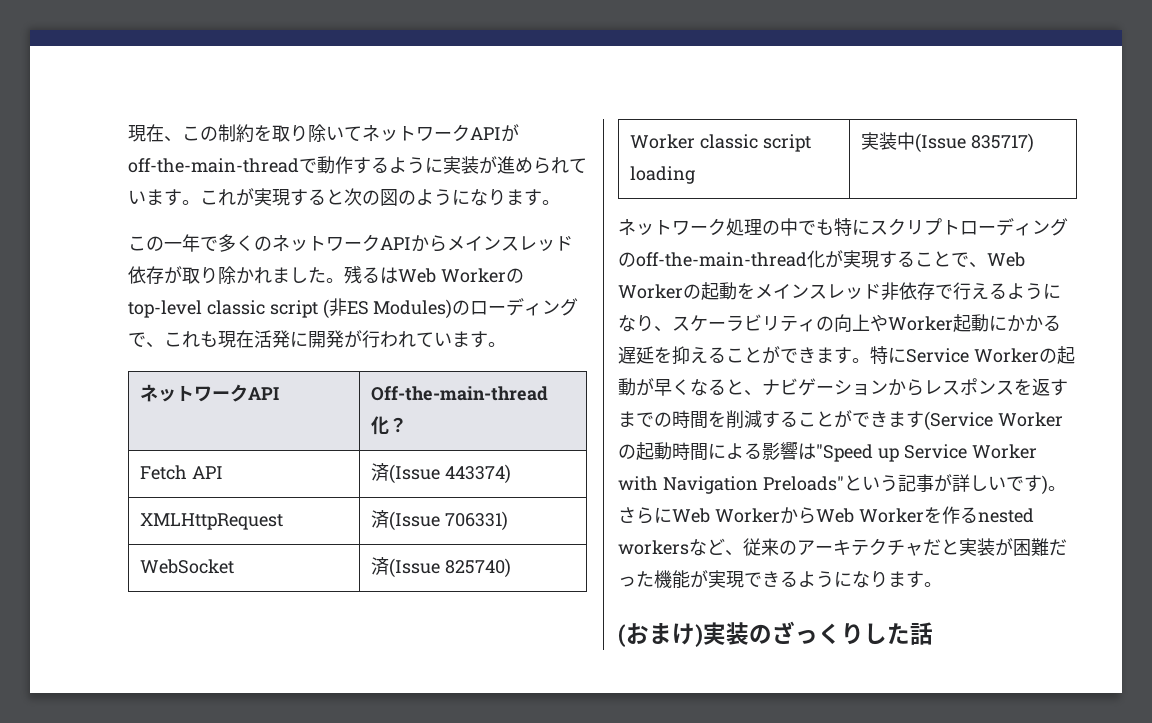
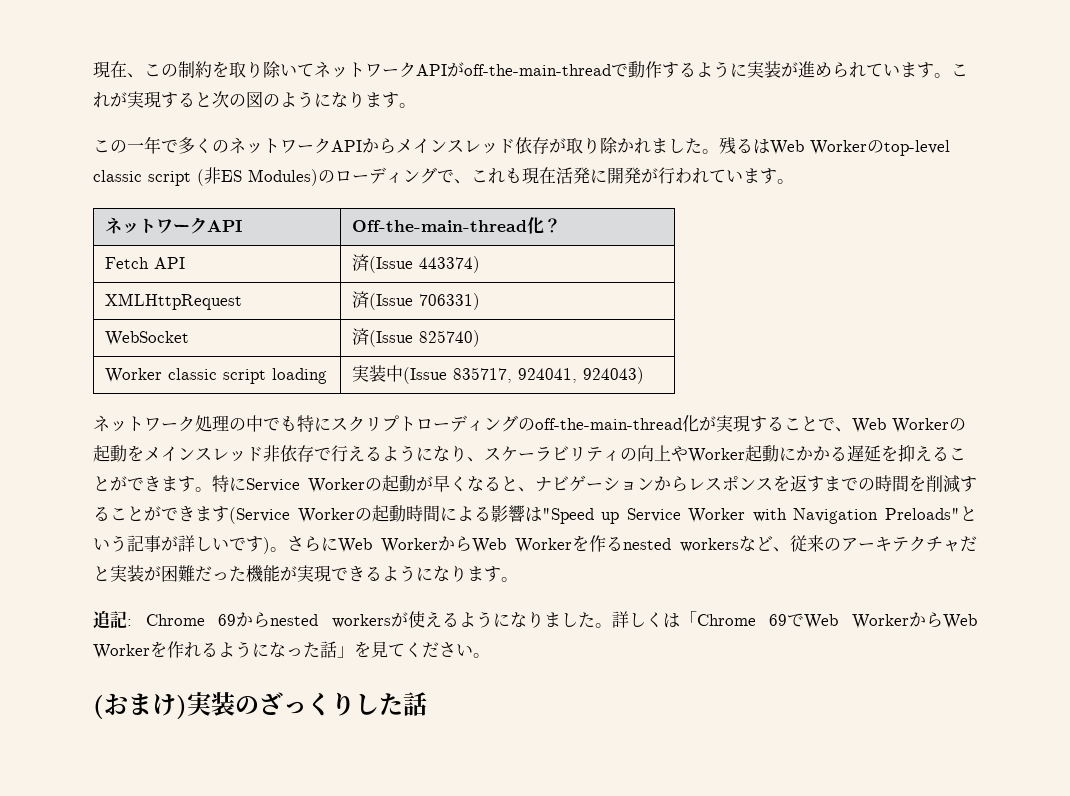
- Worker classic script loading | 実装中(Issue 835717)
+ Worker classic script loading | 実装中(Issue 835717, 924041, 924043)
+ 追記: Chrome 69からnested workersが使えるようになりました。詳しくは「Chrome 69でWeb WorkerからWeb Workerを作れるようになった話」を見てください。

